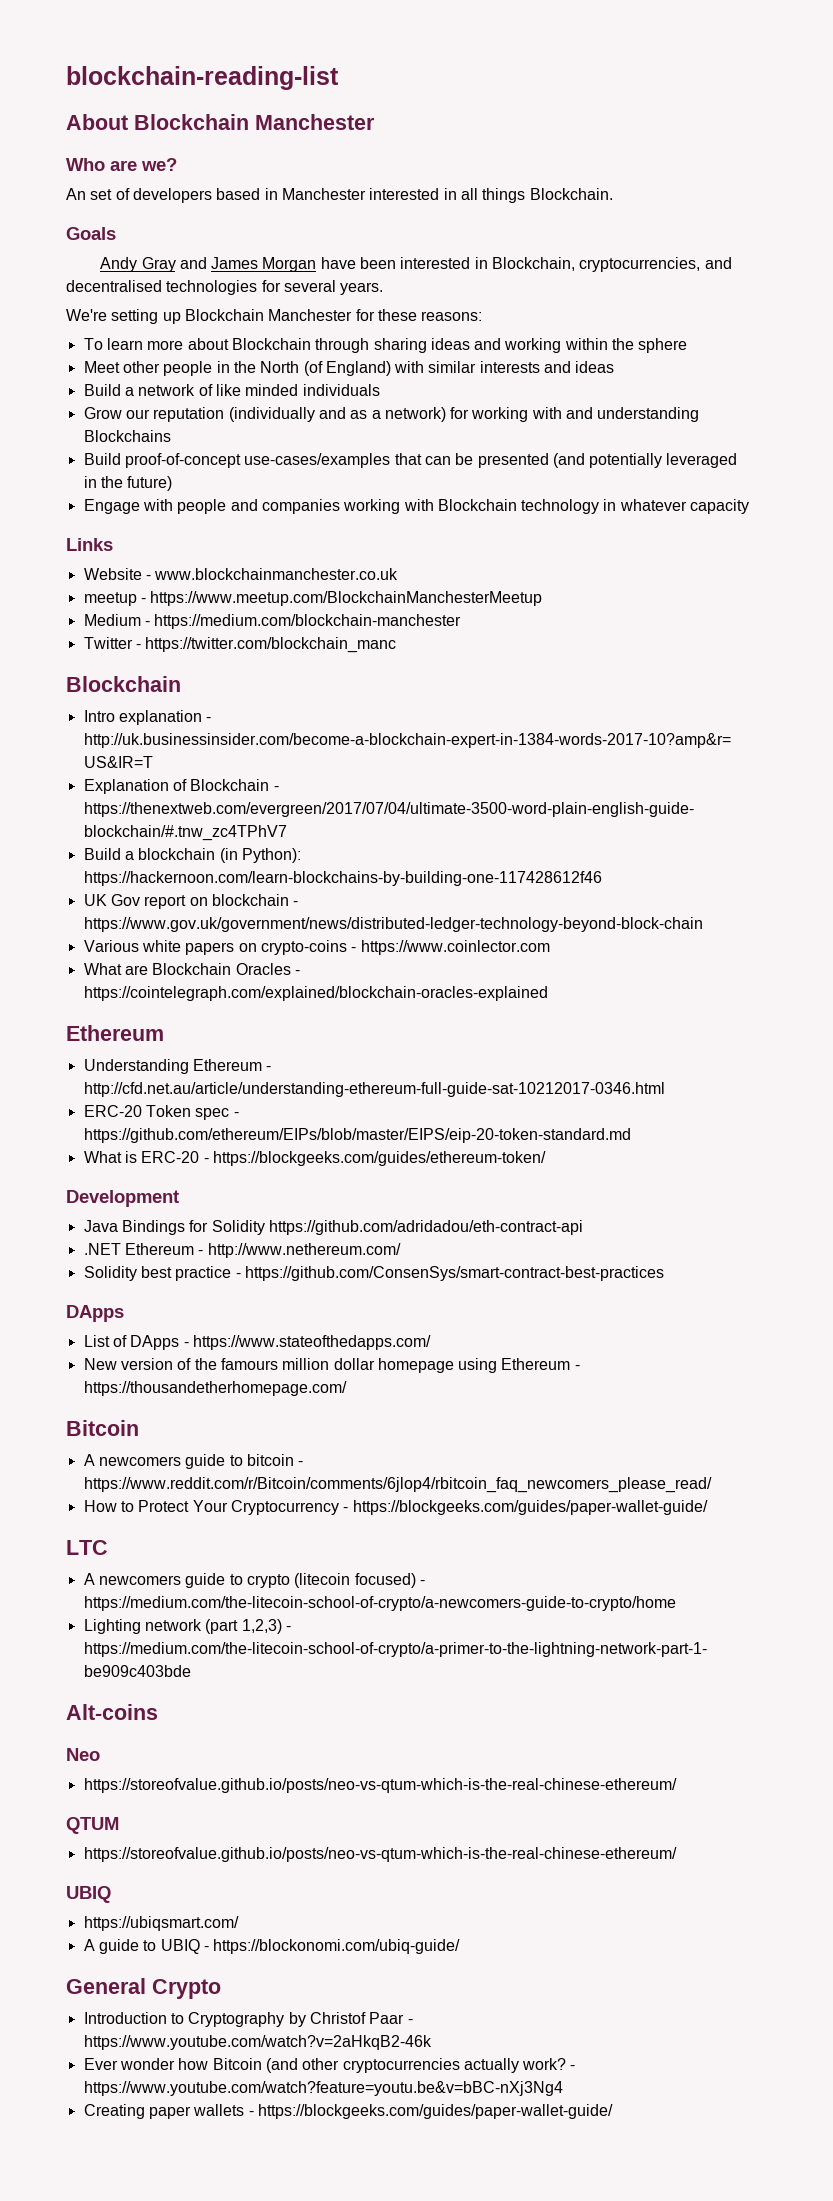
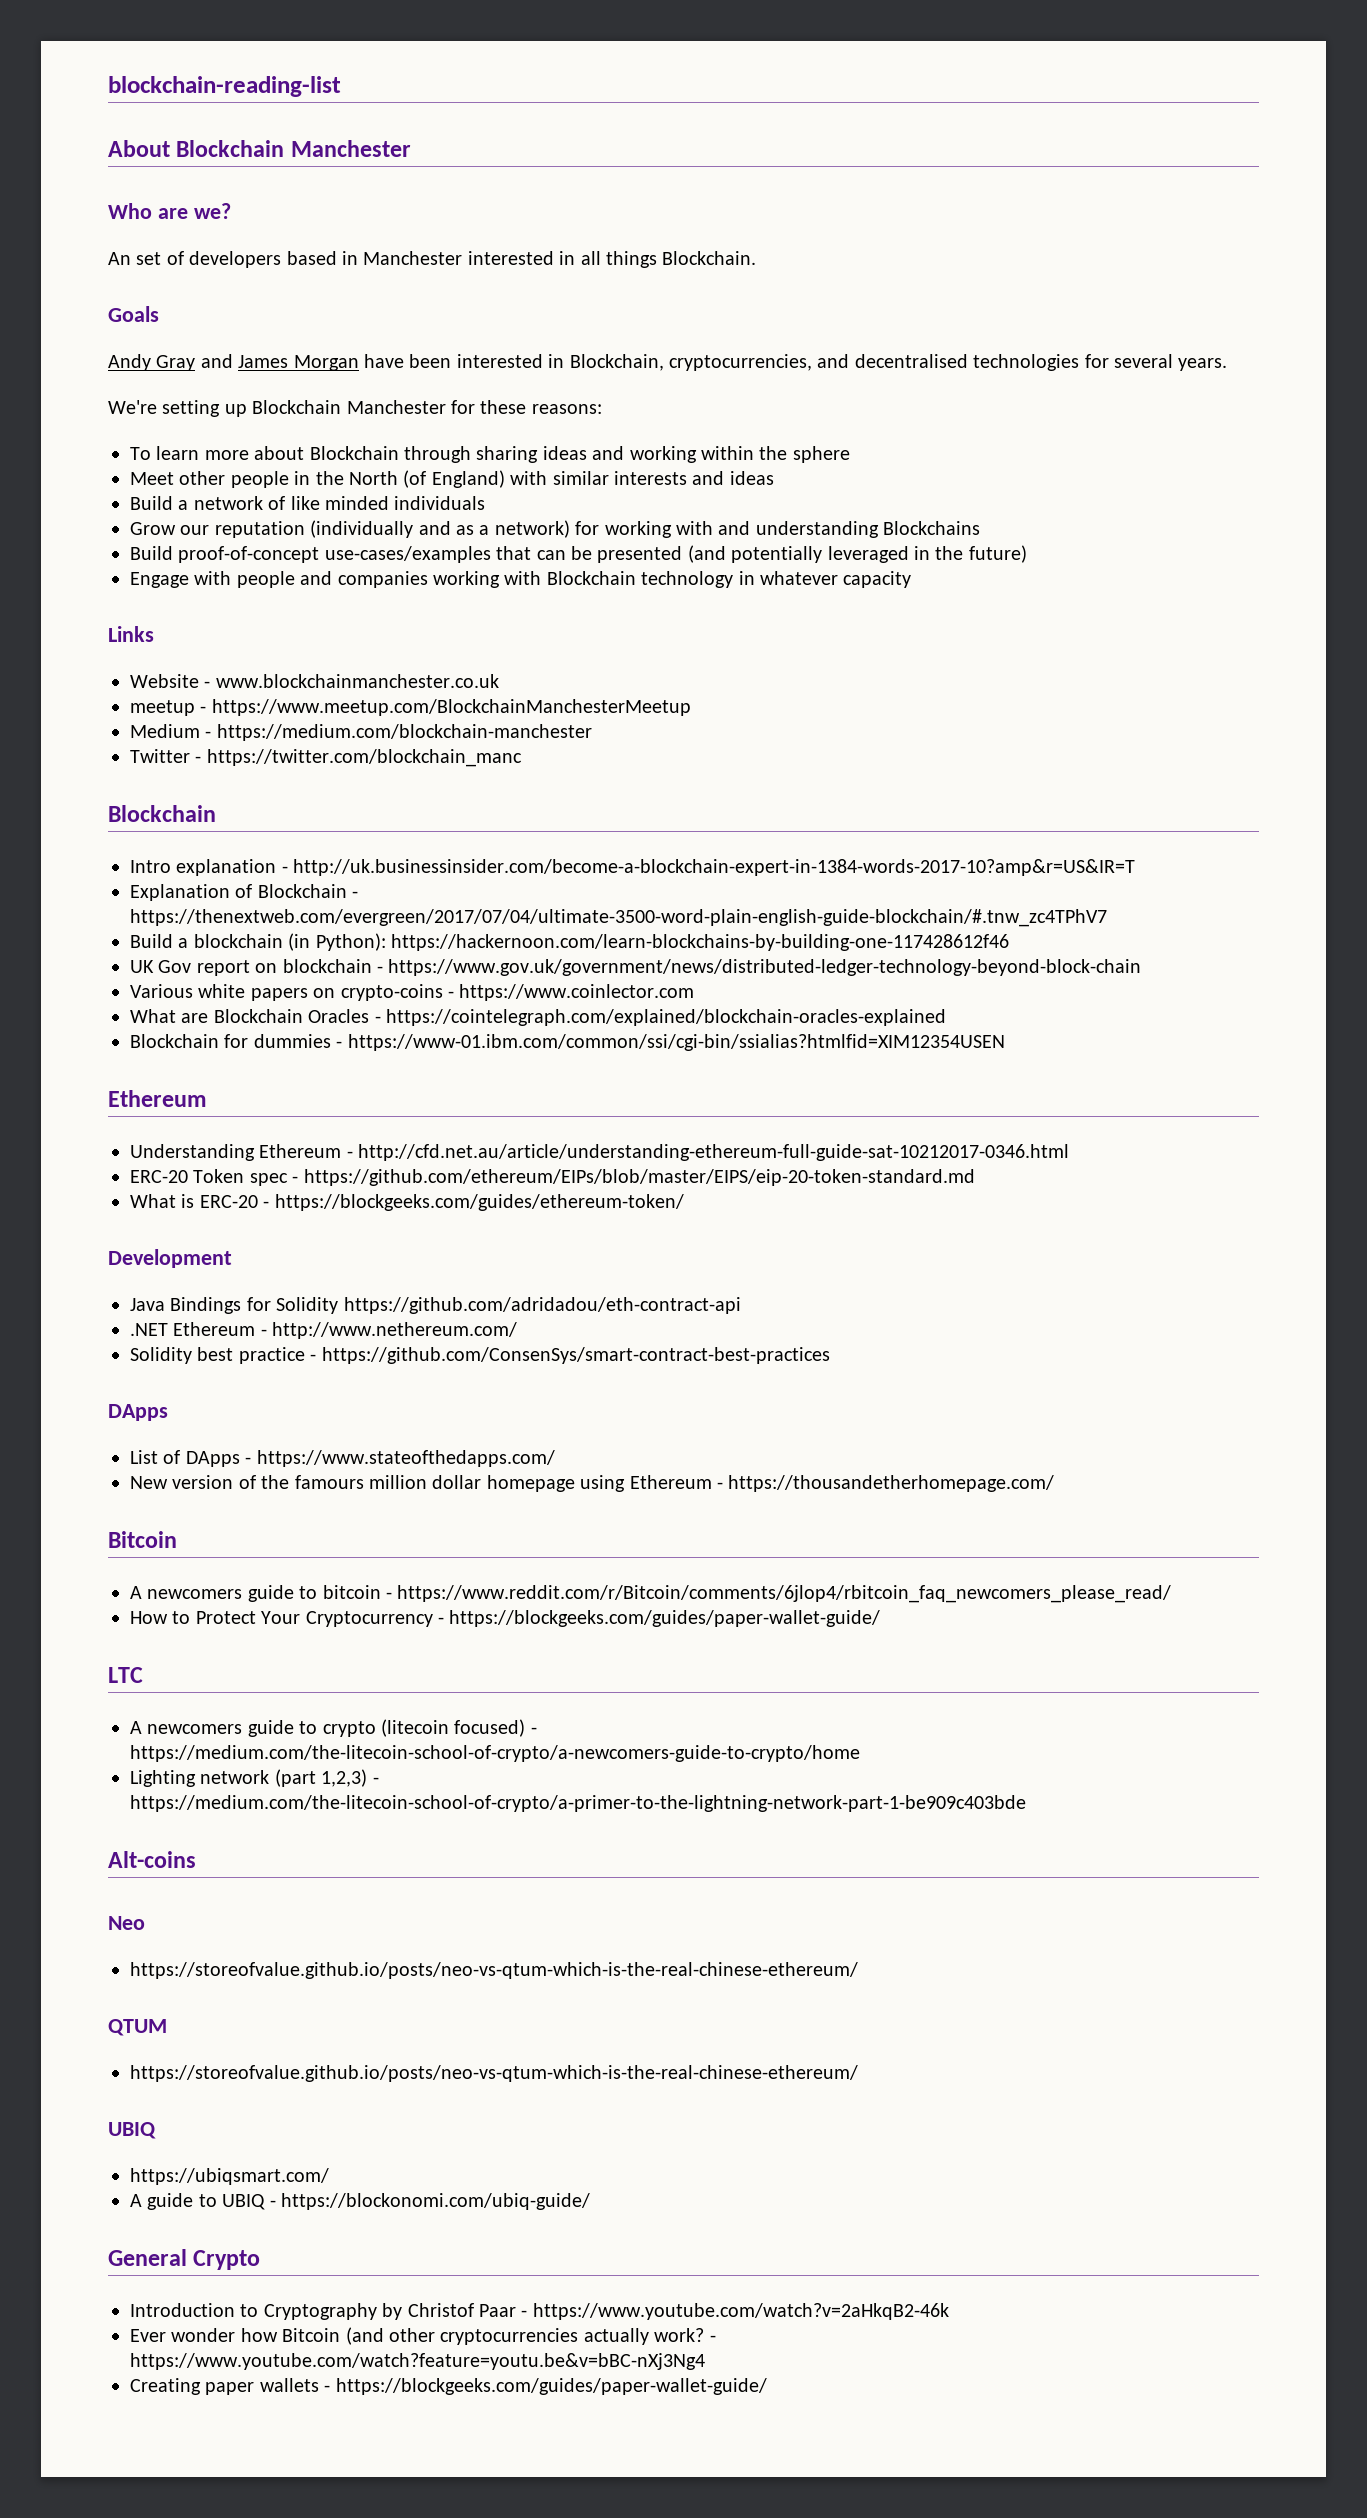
+ Blockchain for dummies - https://www-01.ibm.com/common/ssi/cgi-bin/ssialias?htmlfid=XIM12354USEN

